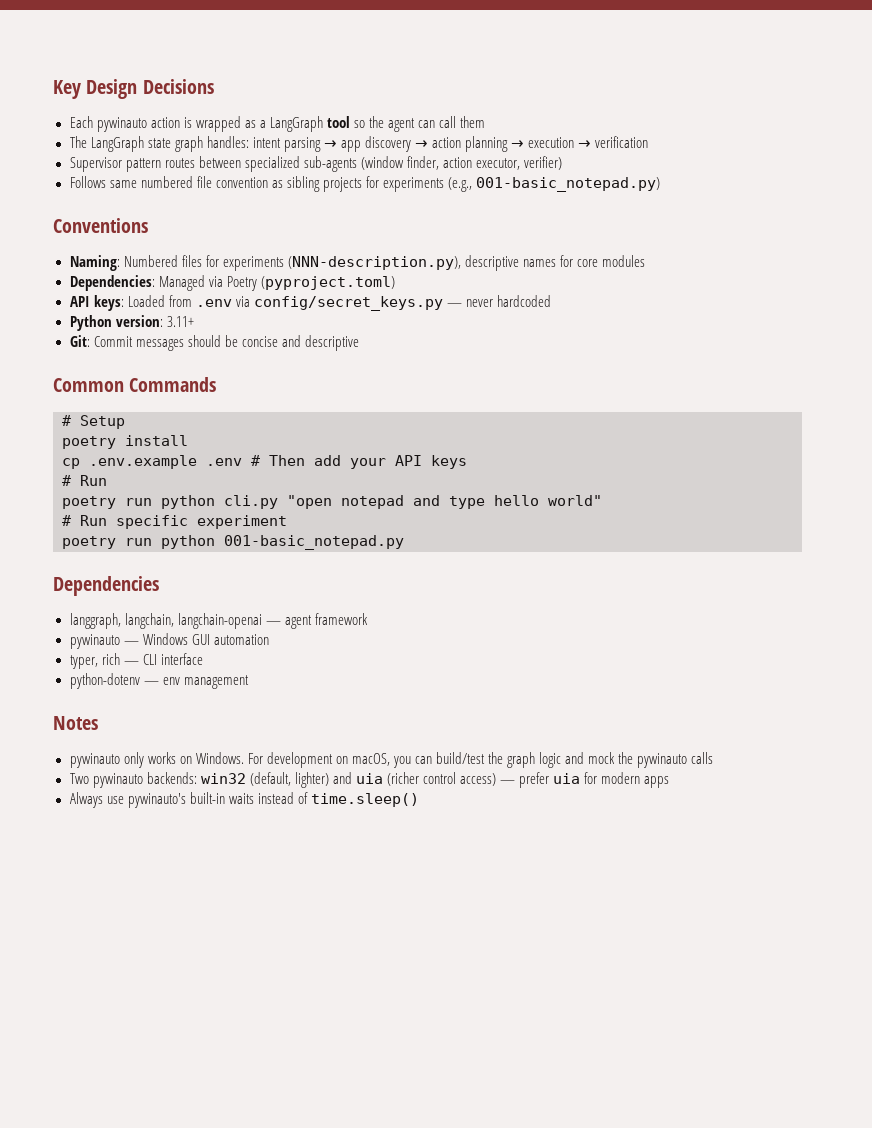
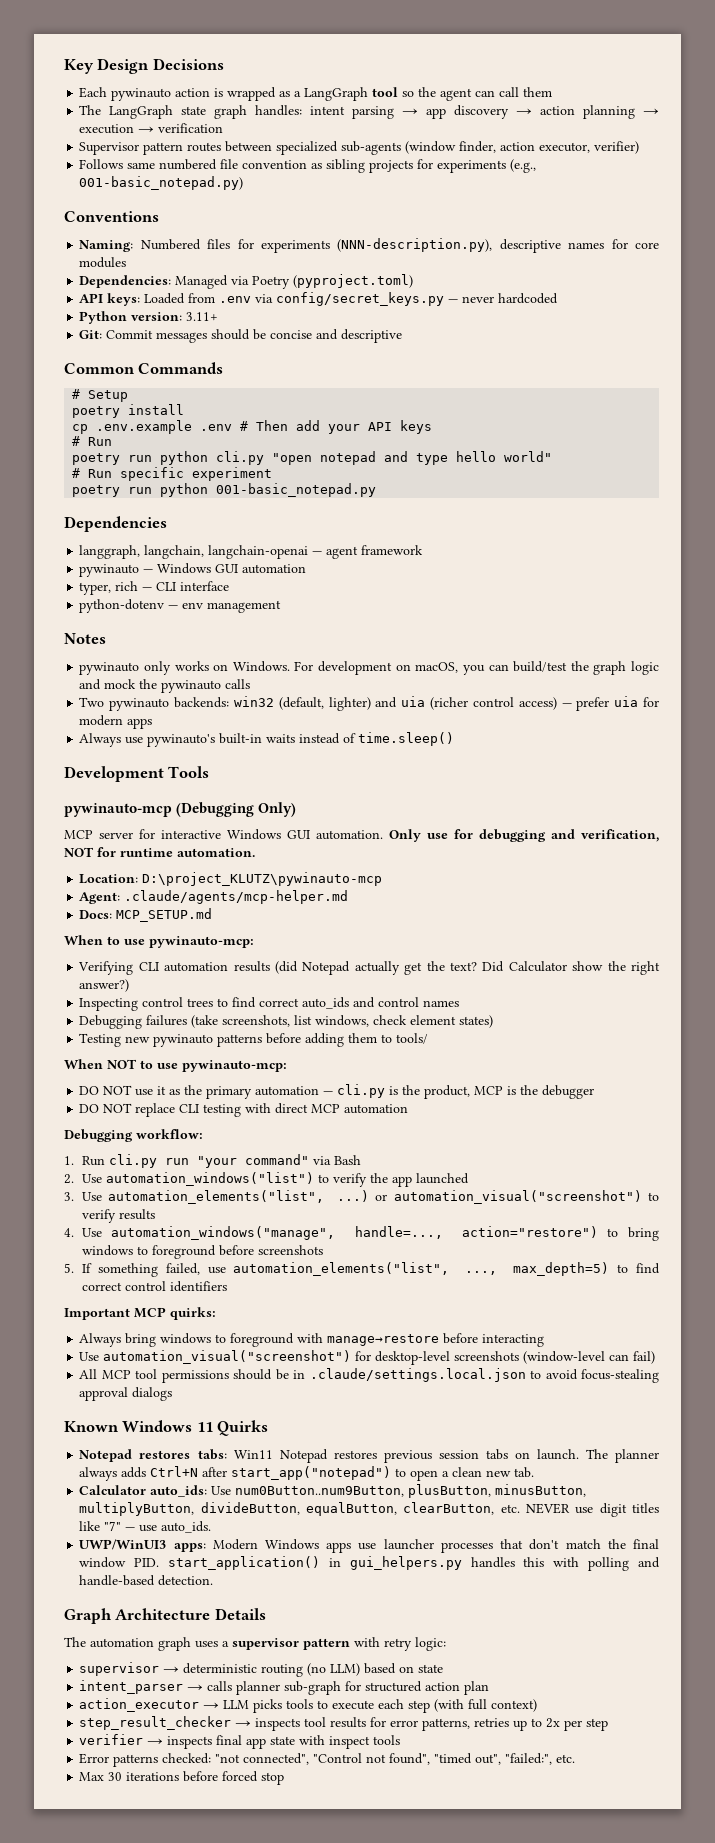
+ Development Tools
+ pywinauto-mcp (Debugging Only)
+ MCP server for interactive Windows GUI automation. Only use for debugging and verification, NOT for runtime automation.
+ Location: D:\project_KLUTZ\pywinauto-mcp
+ Agent: .claude/agents/mcp-helper.md
+ Docs: MCP_SETUP.md
+ When to use pywinauto-mcp:
+ Verifying CLI automation results (did Notepad actually get the text? Did Calculator show the right answer?)
+ Inspecting control trees to find correct auto_ids and control names
+ Debugging failures (take screenshots, list windows, check element states)
+ Testing new pywinauto patterns before adding them to tools/
+ When NOT to use pywinauto-mcp:
+ DO NOT use it as the primary automation — cli.py is the product, MCP is the debugger
+ DO NOT replace CLI testing with direct MCP automation
+ Debugging workflow:
+ 1. Run cli.py run "your command" via Bash
+ 2. Use automation_windows("list") to verify the app launched
+ 3. Use automation_elements("list", ...) or automation_visual("screenshot") to verify results
+ 4. Use automation_windows("manage", handle=..., action="restore") to bring windows to foreground before screenshots
+ 5. If something failed, use automation_elements("list", ..., max_depth=5) to find correct control identifiers
+ Important MCP quirks:
+ Always bring windows to foreground with manage→restore before interacting
+ Use automation_visual("screenshot") for desktop-level screenshots (window-level can fail)
+ All MCP tool permissions should be in .claude/settings.local.json to avoid focus-stealing approval dialogs
+ Known Windows 11 Quirks
+ Notepad restores tabs: Win11 Notepad restores previous session tabs on launch. The planner always adds Ctrl+N after start_app("notepad") to open a clean new tab.
+ Calculator auto_ids: Use num0Button..num9Button, plusButton, minusButton, multiplyButton, divideButton, equalButton, clearButton, etc. NEVER use digit titles like "7" — use auto_ids.
+ UWP/WinUI3 apps: Modern Windows apps use launcher processes that don't match the final window PID. start_application() in gui_helpers.py handles this with polling and handle-based detection.
+ Graph Architecture Details
+ The automation graph uses a supervisor pattern with retry logic:
+ supervisor → deterministic routing (no LLM) based on state
+ intent_parser → calls planner sub-graph for structured action plan
+ action_executor → LLM picks tools to execute each step (with full context)
+ step_result_checker → inspects tool results for error patterns, retries up to 2x per step
+ verifier → inspects final app state with inspect tools
+ Error patterns checked: "not connected", "Control not found", "timed out", "failed:", etc.
+ Max 30 iterations before forced stop

